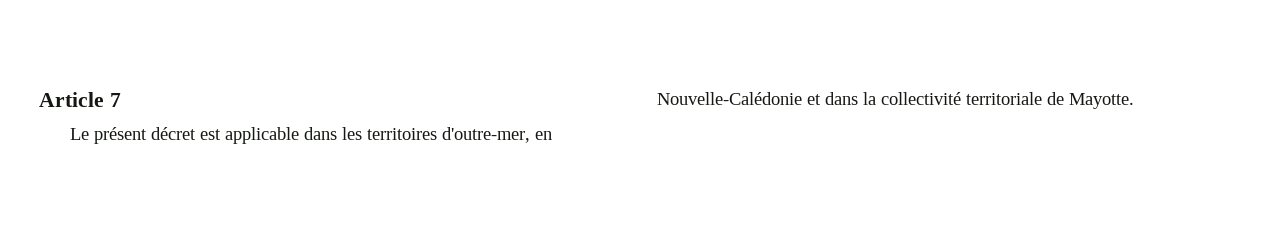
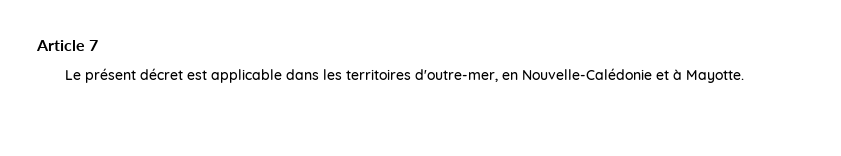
- Le présent décret est applicable dans les territoires d'outre-mer, en Nouvelle-Calédonie et dans la collectivité territoriale de Mayotte.
+ Le présent décret est applicable dans les territoires d'outre-mer, en Nouvelle-Calédonie et à Mayotte.

